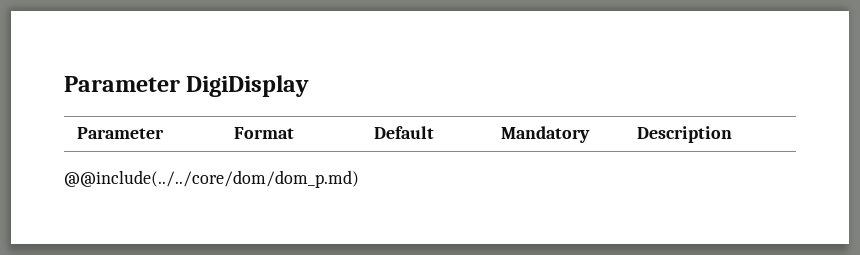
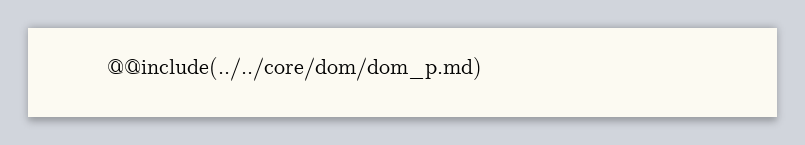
- Parameter DigiDisplay
- Parameter | Format | Default | Mandatory | Description

